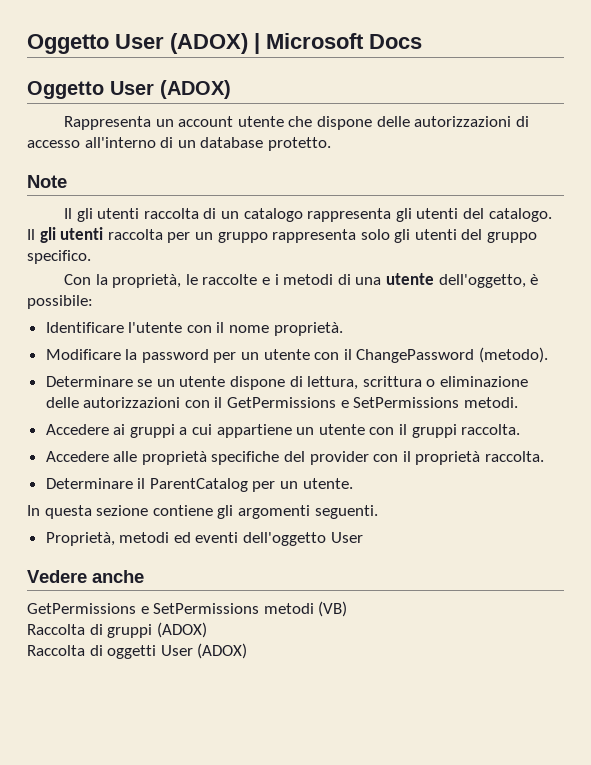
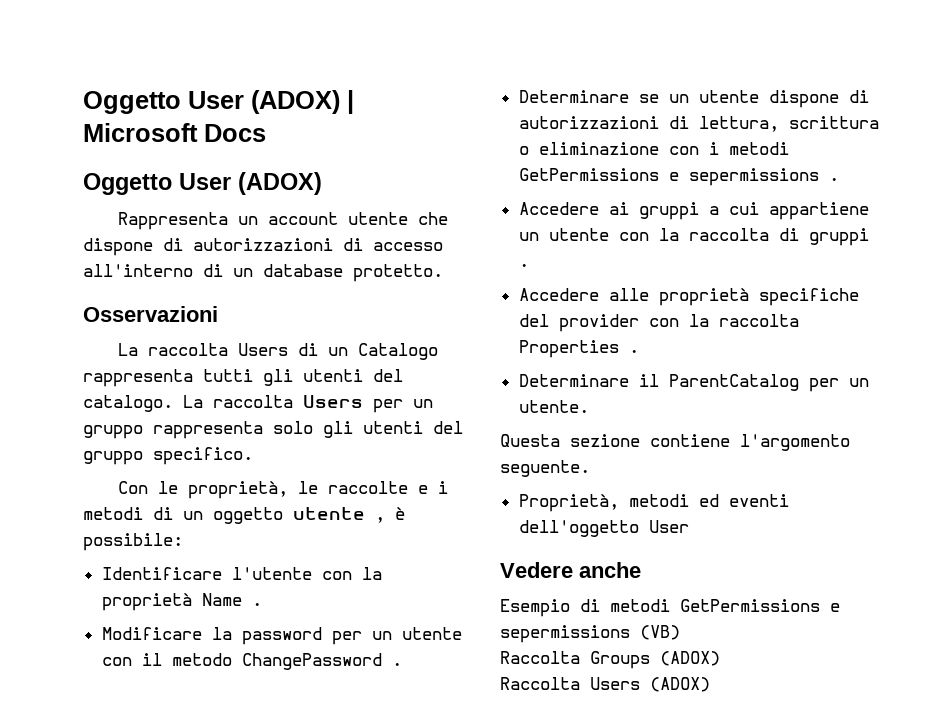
- Rappresenta un account utente che dispone delle autorizzazioni di accesso all'interno di un database protetto.
+ Rappresenta un account utente che dispone di autorizzazioni di accesso all'interno di un database protetto.
- Note
- Il gli utenti raccolta di un catalogo rappresenta gli utenti del catalogo. Il gli utenti raccolta per un gruppo rappresenta solo gli utenti del gruppo specifico.
+ Osservazioni
+ La raccolta Users di un Catalogo rappresenta tutti gli utenti del catalogo. La raccolta Users per un gruppo rappresenta solo gli utenti del gruppo specifico.
- Con la proprietà, le raccolte e i metodi di una utente dell'oggetto, è possibile:
+ Con le proprietà, le raccolte e i metodi di un oggetto utente , è possibile:
- Identificare l'utente con il nome proprietà.
+ Identificare l'utente con la proprietà Name .
- Modificare la password per un utente con il ChangePassword (metodo).
+ Modificare la password per un utente con il metodo ChangePassword .
- Determinare se un utente dispone di lettura, scrittura o eliminazione delle autorizzazioni con il GetPermissions e SetPermissions metodi.
+ Determinare se un utente dispone di autorizzazioni di lettura, scrittura o eliminazione con i metodi GetPermissions e sepermissions .
- Accedere ai gruppi a cui appartiene un utente con il gruppi raccolta.
+ Accedere ai gruppi a cui appartiene un utente con la raccolta di gruppi .
- Accedere alle proprietà specifiche del provider con il proprietà raccolta.
+ Accedere alle proprietà specifiche del provider con la raccolta Properties .
- In questa sezione contiene gli argomenti seguenti.
+ Questa sezione contiene l'argomento seguente.
- GetPermissions e SetPermissions metodi (VB)
+ Esempio di metodi GetPermissions e sepermissions (VB)
- Raccolta di gruppi (ADOX)
+ Raccolta Groups (ADOX)
- Raccolta di oggetti User (ADOX)
+ Raccolta Users (ADOX)

